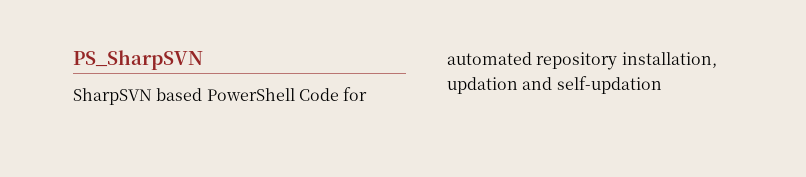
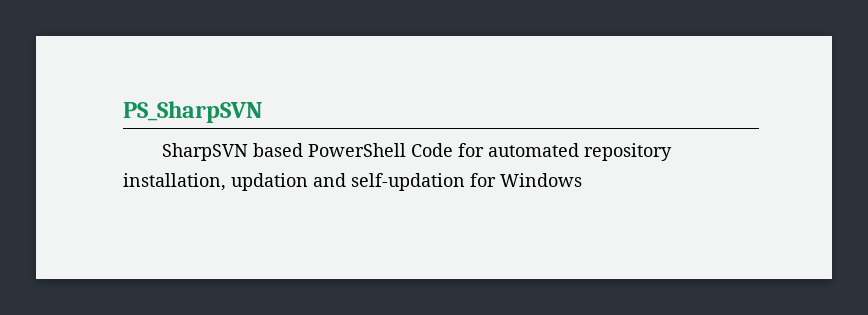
- SharpSVN based PowerShell Code for automated repository installation, updation and self-updation
+ SharpSVN based PowerShell Code for automated repository installation, updation and self-updation for Windows

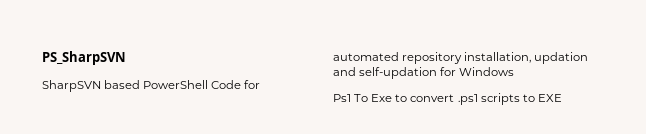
+ Ps1 To Exe to convert .ps1 scripts to EXE

